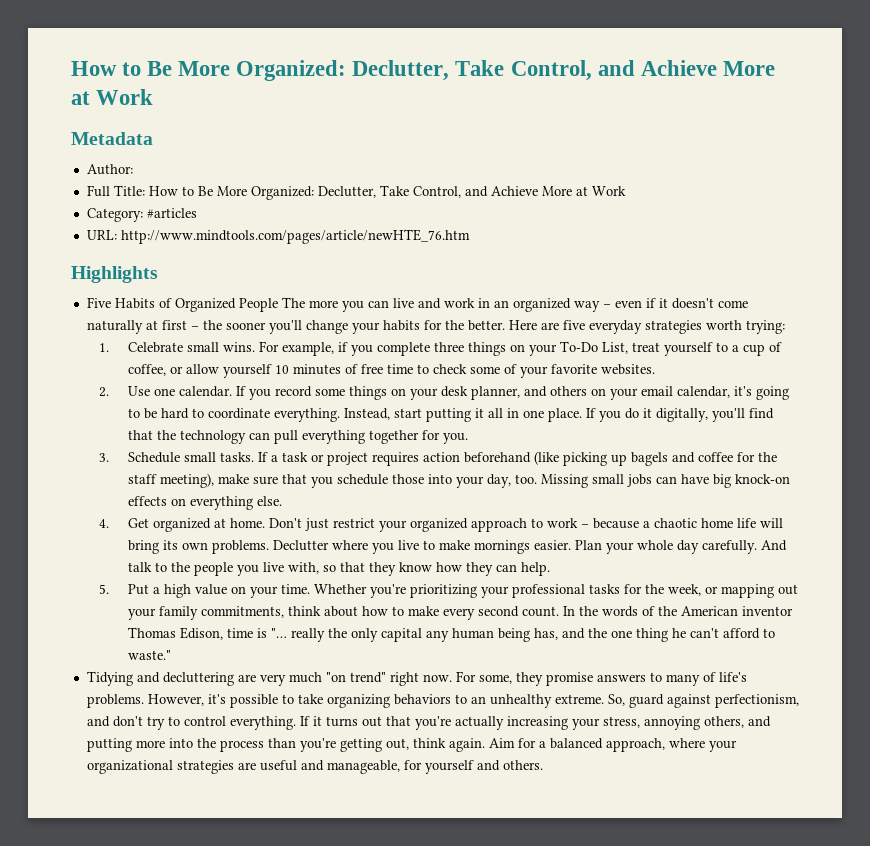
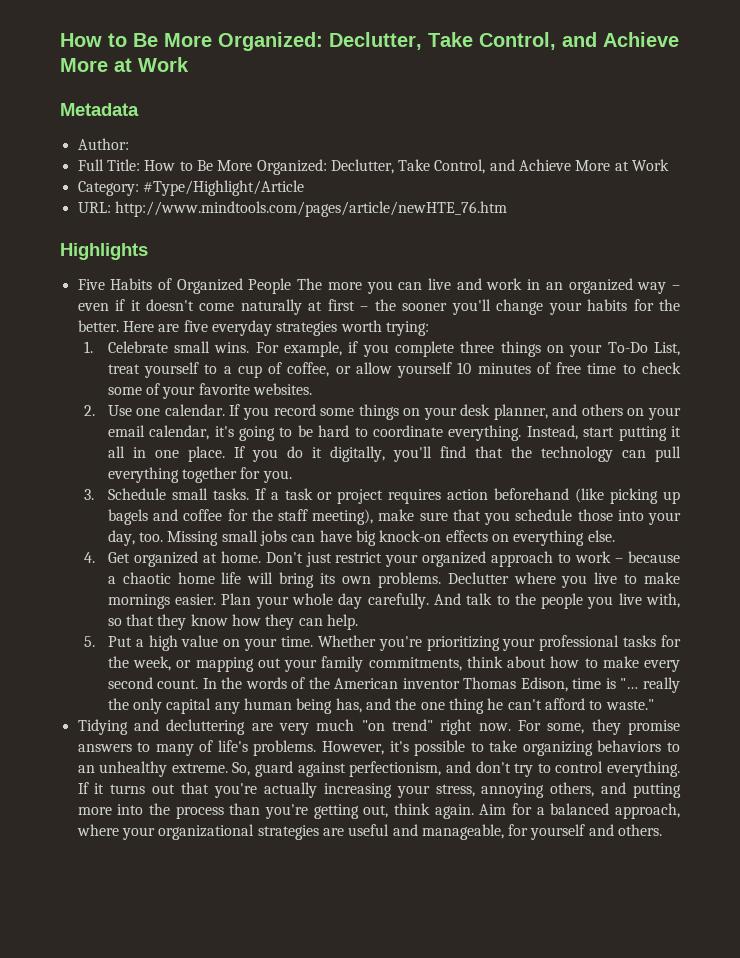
- Category: #articles
+ Category: #Type/Highlight/Article

